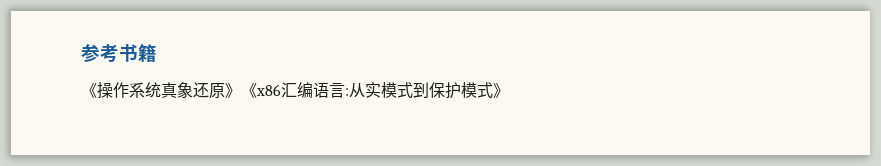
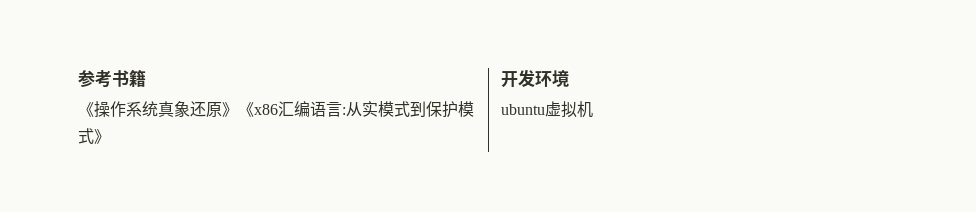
+ 开发环境
+ ubuntu虚拟机

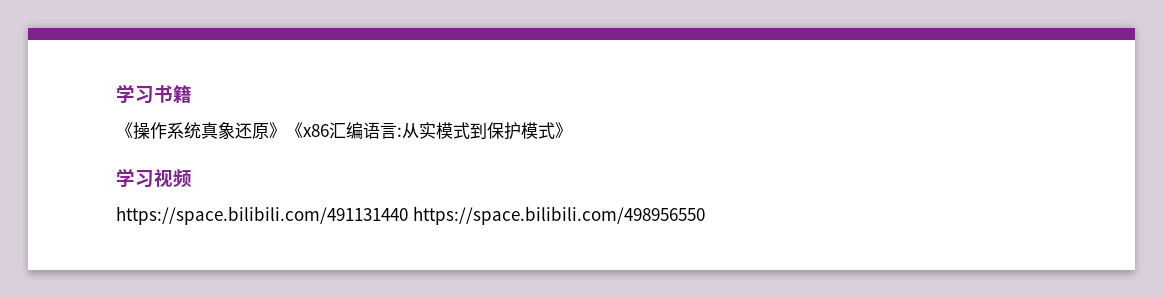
- 参考书籍
+ 学习书籍
- 开发环境
- ubuntu虚拟机
+ 学习视频
+ https://space.bilibili.com/491131440 https://space.bilibili.com/498956550

